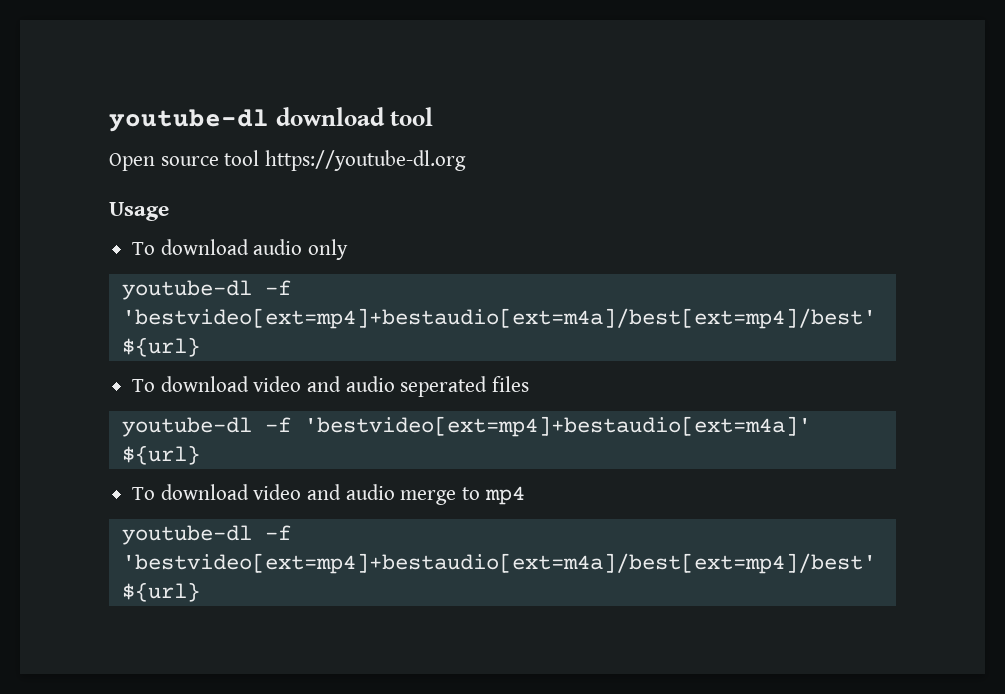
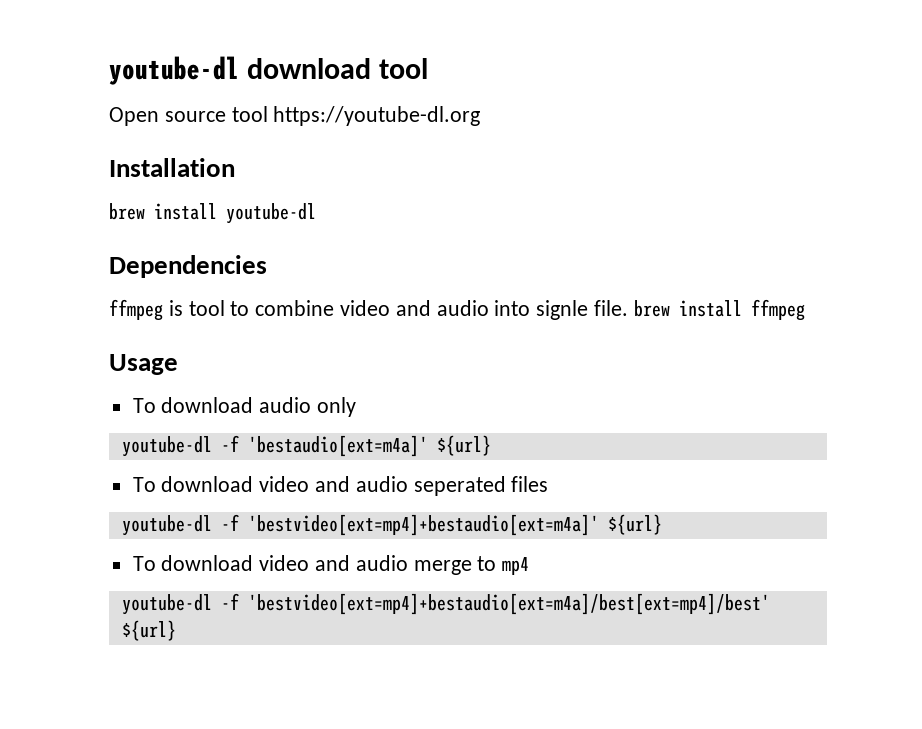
+ Installation
+ brew install youtube-dl
+ Dependencies
+ ffmpeg is tool to combine video and audio into signle file. brew install ffmpeg
  To download audio only
- youtube-dl -f 'bestvideo[ext=mp4]+bestaudio[ext=m4a]/best[ext=mp4]/best' ${url}
+ youtube-dl -f 'bestaudio[ext=m4a]' ${url}

